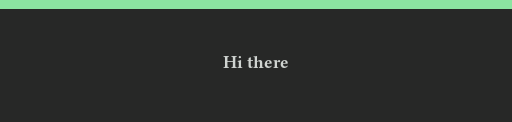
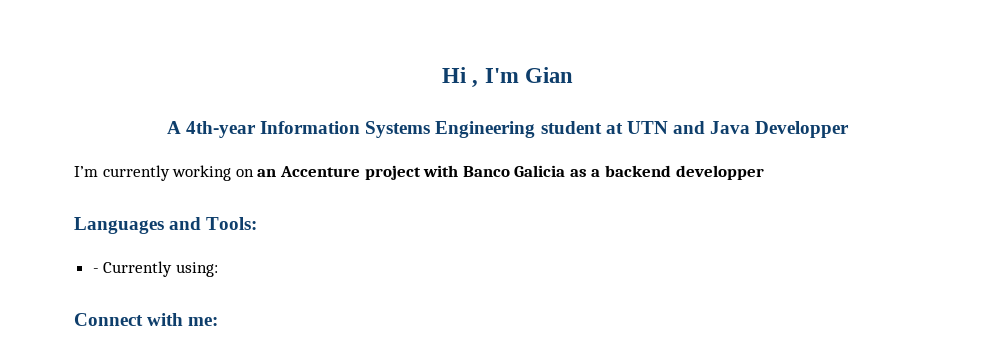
- Hi there
+ Hi , I'm Gian
+ A 4th-year Information Systems Engineering student at UTN and Java Developper
+ I’m currently working on an Accenture project with Banco Galicia as a backend developper
+ Languages and Tools:
+ - Currently using:
+ Connect with me:

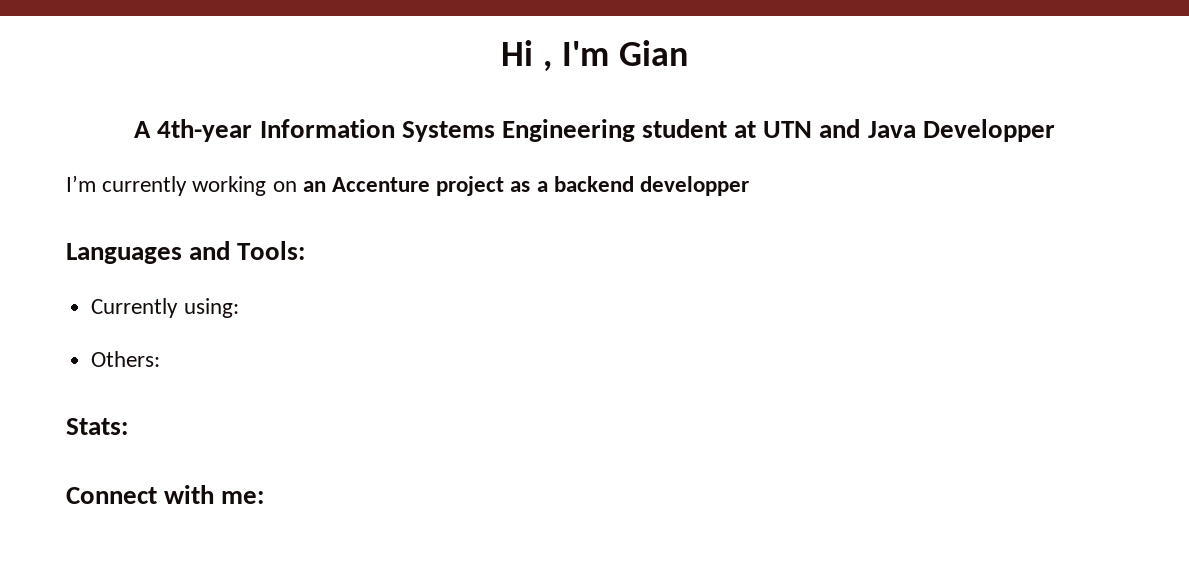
- I’m currently working on an Accenture project with Banco Galicia as a backend developper
+ I’m currently working on an Accenture project as a backend developper
- - Currently using:
+ Currently using:
+ Others:
+ Stats:

